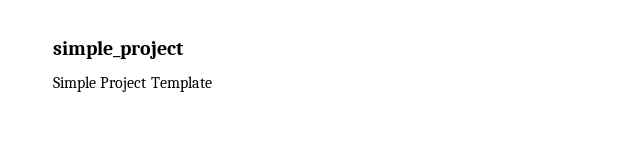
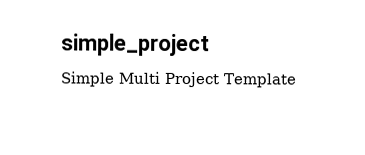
- Simple Project Template
+ Simple Multi Project Template

